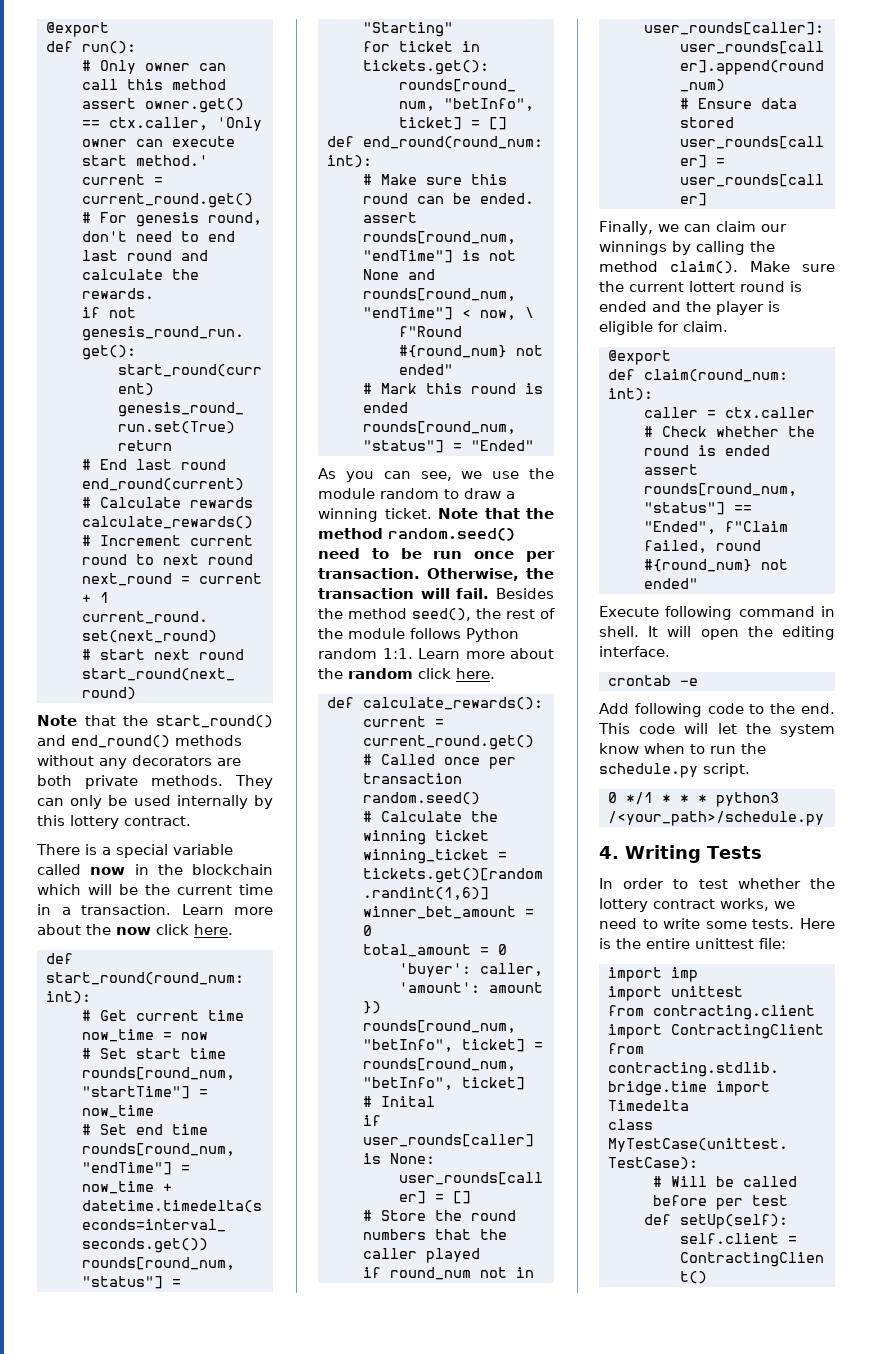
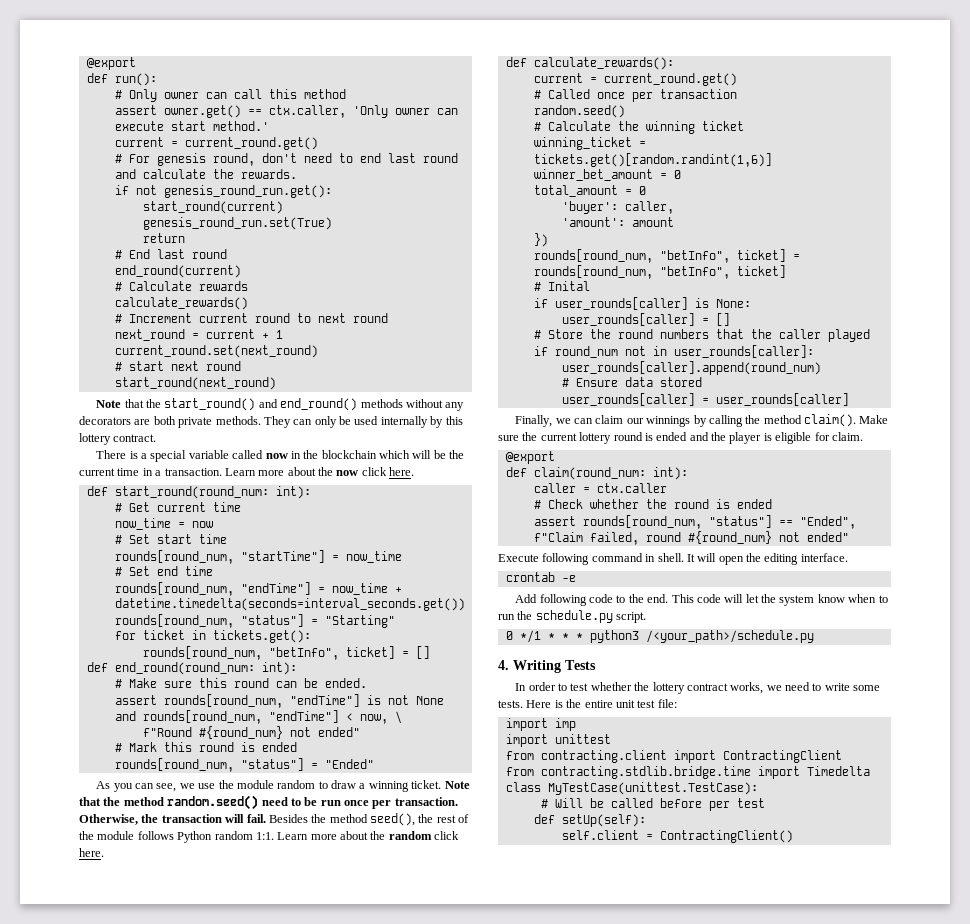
- Make sure the current lottert round is ended and the player is eligible for claim.
+ Make sure the current lottery round is ended and the player is eligible for claim.
- Here is the entire unittest file:
+ Here is the entire unit test file:

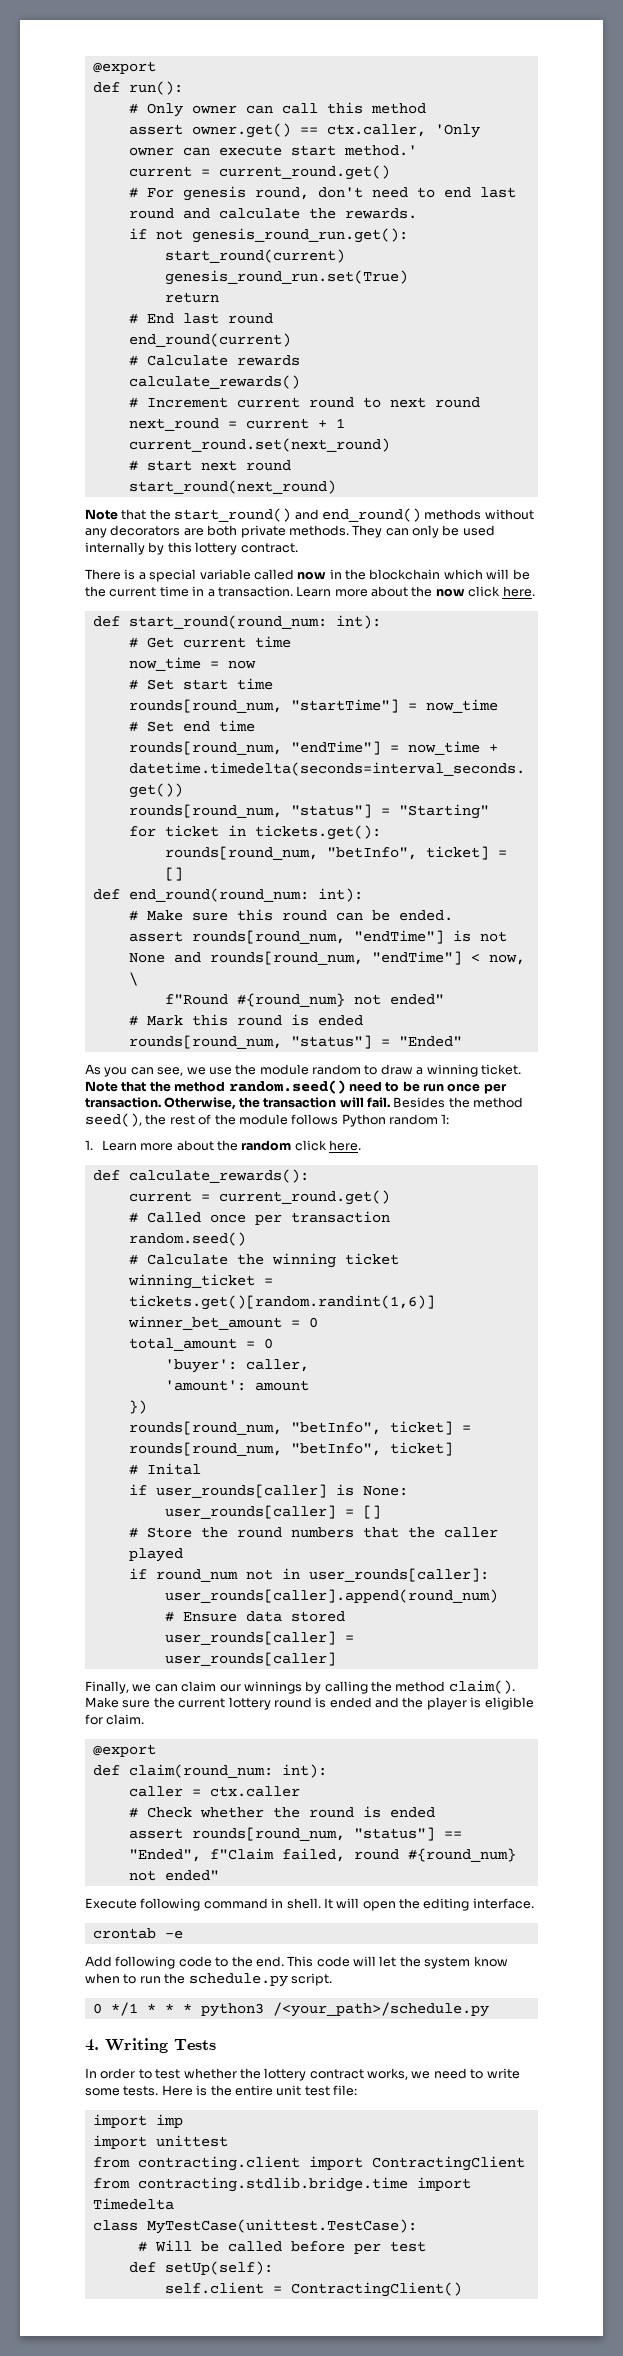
- Besides the method seed(), the rest of the module follows Python random 1:1. Learn more about the random click here.
+ Besides the method seed(), the rest of the module follows Python random 1:
+ 1. Learn more about the random click here.

